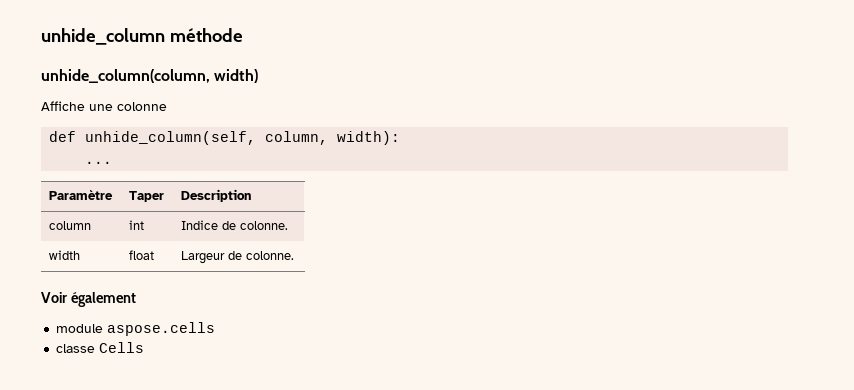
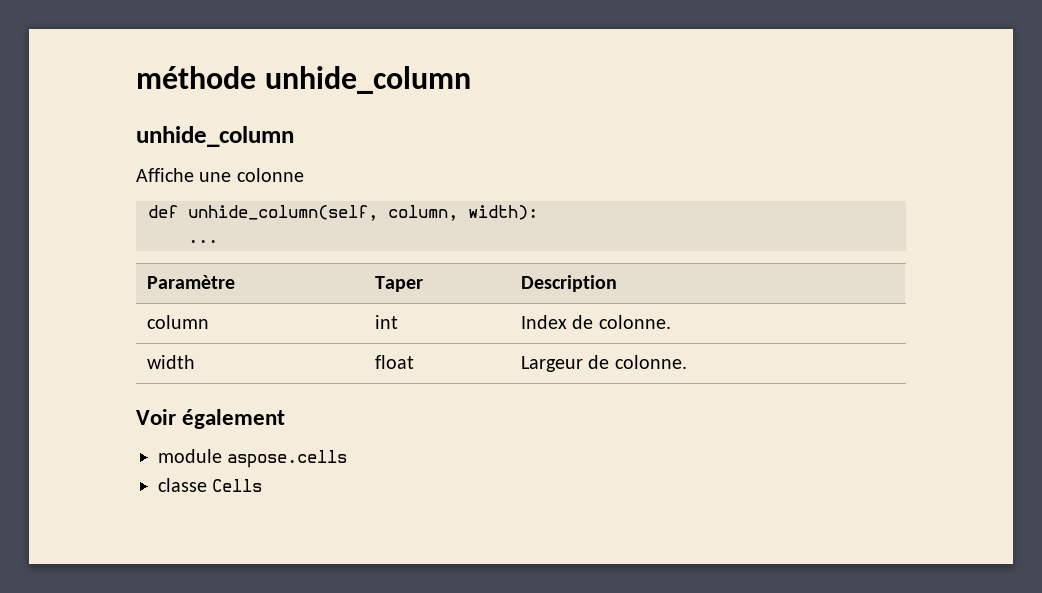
- unhide_column méthode
- unhide_column(column, width)
+ méthode unhide_column
+ unhide_column
- column | int | Indice de colonne.
+ column | int | Index de colonne.

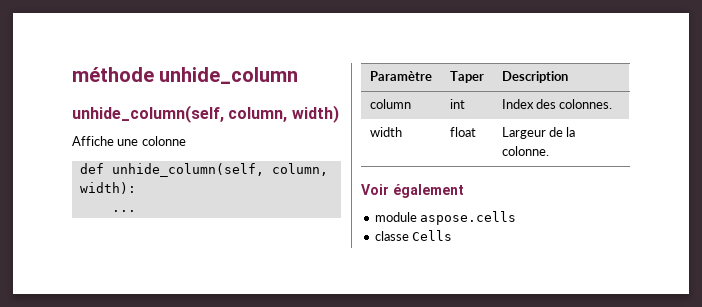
  méthode unhide_column
- unhide_column
+ unhide_column(self, column, width)
- column | int | Index de colonne.
+ column | int | Index des colonnes.
- width | float | Largeur de colonne.
+ width | float | Largeur de la colonne.

